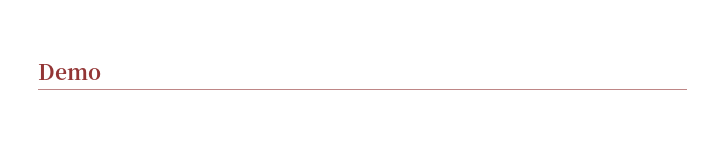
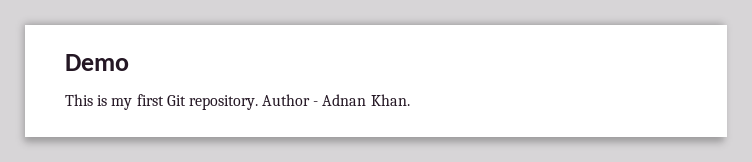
+ This is my first Git repository. Author - Adnan Khan.

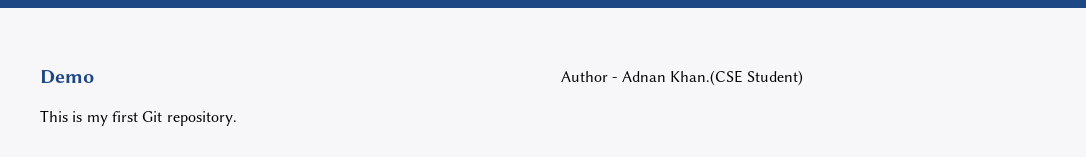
- This is my first Git repository. Author - Adnan Khan.
+ This is my first Git repository.
+ Author - Adnan Khan.(CSE Student)

